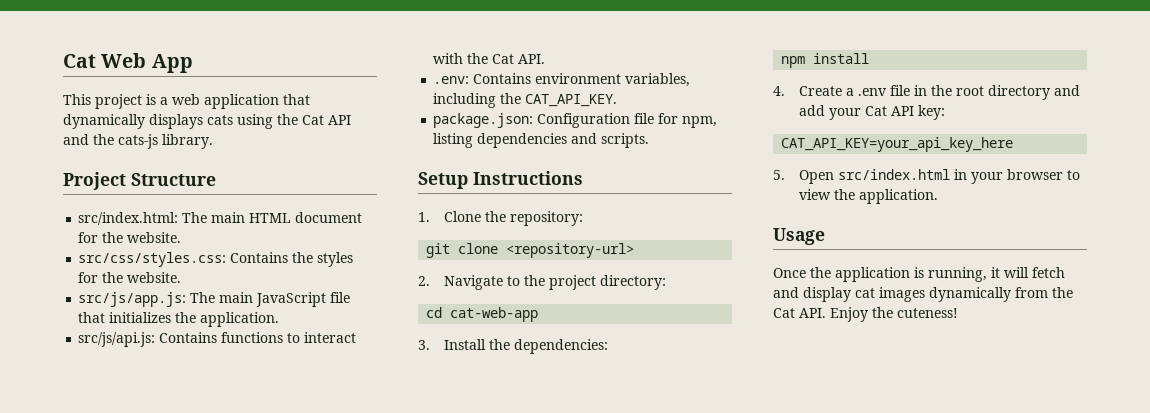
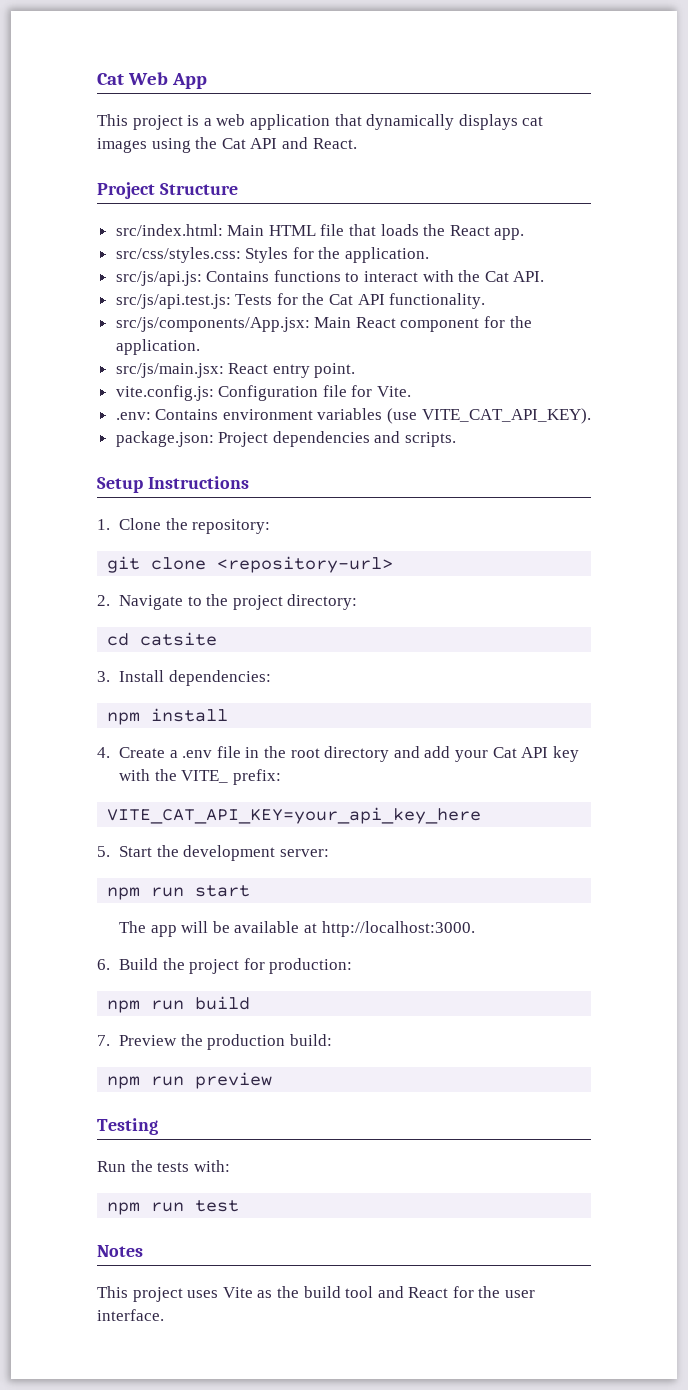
- This project is a web application that dynamically displays cats using the Cat API and the cats-js library.
+ This project is a web application that dynamically displays cat images using the Cat API and React.
- src/index.html: The main HTML document for the website.
- src/css/styles.css: Contains the styles for the website.
- src/js/app.js: The main JavaScript file that initializes the application.
+ src/index.html: Main HTML file that loads the React app.
+ src/css/styles.css: Styles for the application.
- .env: Contains environment variables, including the CAT_API_KEY.
- package.json: Configuration file for npm, listing dependencies and scripts.
+ src/js/api.test.js: Tests for the Cat API functionality.
+ src/js/components/App.jsx: Main React component for the application.
+ src/js/main.jsx: React entry point.
+ vite.config.js: Configuration file for Vite.
+ .env: Contains environment variables (use VITE_CAT_API_KEY).
+ package.json: Project dependencies and scripts.
- cd cat-web-app
+ cd catsite
- 3. Install the dependencies:
+ 3. Install dependencies:
- 4. Create a .env file in the root directory and add your Cat API key:
- CAT_API_KEY=your_api_key_here
- 5. Open src/index.html in your browser to view the application.
- Usage
- Once the application is running, it will fetch and display cat images dynamically from the Cat API. Enjoy the cuteness!
+ 4. Create a .env file in the root directory and add your Cat API key with the VITE_ prefix:
+ VITE_CAT_API_KEY=your_api_key_here
+ 5. Start the development server:
+ npm run start
+ The app will be available at http://localhost:3000.
+ 6. Build the project for production:
+ npm run build
+ 7. Preview the production build:
+ npm run preview
+ Testing
+ Run the tests with:
+ npm run test
+ Notes
+ This project uses Vite as the build tool and React for the user interface.

